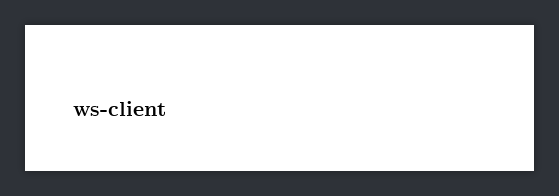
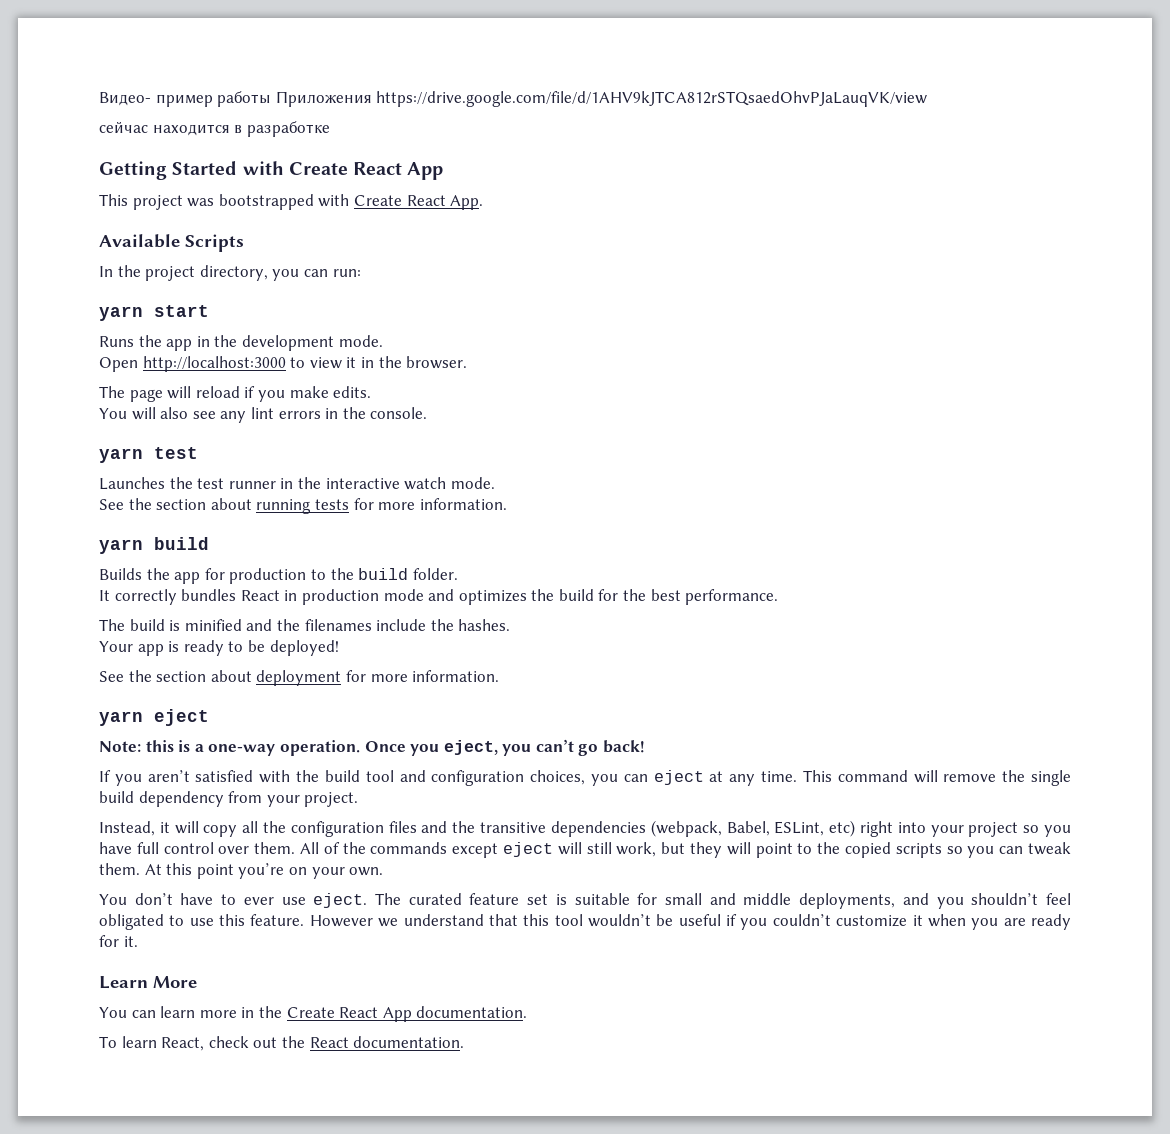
- ws-client
+ Видео- пример работы Приложения https://drive.google.com/file/d/1AHV9kJTCA812rSTQsaedOhvPJaLauqVK/view
+ сейчас находится в разработке
+ Getting Started with Create React App
+ This project was bootstrapped with Create React App.
+ Available Scripts
+ In the project directory, you can run:
+ yarn start
+ Runs the app in the development mode.
+ Open http://localhost:3000 to view it in the browser.
+ The page will reload if you make edits.
+ You will also see any lint errors in the console.
+ yarn test
+ Launches the test runner in the interactive watch mode.
+ See the section about running tests for more information.
+ yarn build
+ Builds the app for production to the build folder.
+ It correctly bundles React in production mode and optimizes the build for the best performance.
+ The build is minified and the filenames include the hashes.
+ Your app is ready to be deployed!
+ See the section about deployment for more information.
+ yarn eject
+ Note: this is a one-way operation. Once you eject, you can’t go back!
+ If you aren’t satisfied with the build tool and configuration choices, you can eject at any time. This command will remove the single build dependency from your project.
+ Instead, it will copy all the configuration files and the transitive dependencies (webpack, Babel, ESLint, etc) right into your project so you have full control over them. All of the commands except eject will still work, but they will point to the copied scripts so you can tweak them. At this point you’re on your own.
+ You don’t have to ever use eject. The curated feature set is suitable for small and middle deployments, and you shouldn’t feel obligated to use this feature. However we understand that this tool wouldn’t be useful if you couldn’t customize it when you are ready for it.
+ Learn More
+ You can learn more in the Create React App documentation.
+ To learn React, check out the React documentation.

